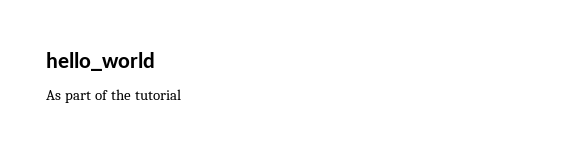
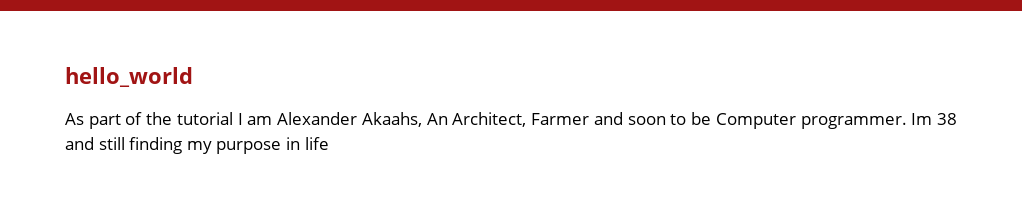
- As part of the tutorial
+ As part of the tutorial I am Alexander Akaahs, An Architect, Farmer and soon to be Computer programmer. Im 38 and still finding my purpose in life

